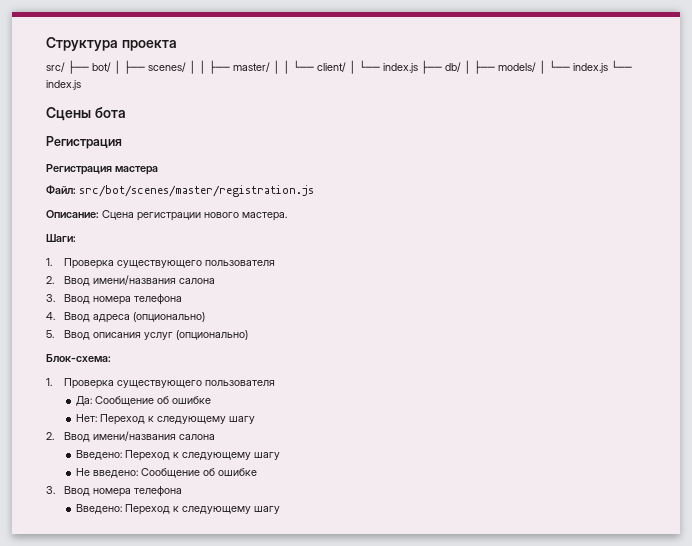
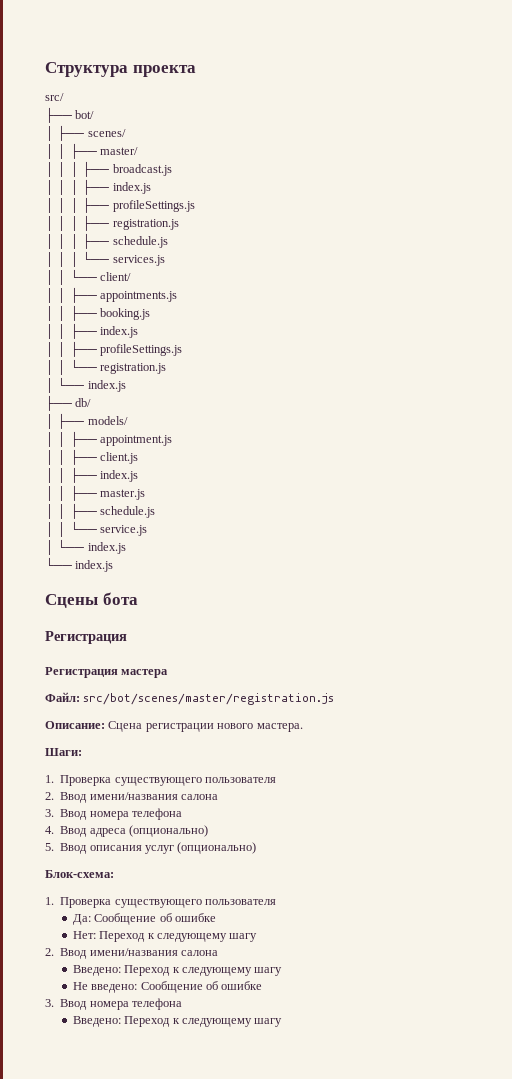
- src/ ├── bot/ │ ├── scenes/ │ │ ├── master/ │ │ └── client/ │ └── index.js ├── db/ │ ├── models/ │ └── index.js └── index.js
+ src/
+ ├── bot/
+ │ ├── scenes/
+ │ │ ├── master/
+ │ │ │ ├── broadcast.js
+ │ │ │ ├── index.js
+ │ │ │ ├── profileSettings.js
+ │ │ │ ├── registration.js
+ │ │ │ ├── schedule.js
+ │ │ │ └── services.js
+ │ │ └── client/
+ │ │ ├── appointments.js
+ │ │ ├── booking.js
+ │ │ ├── index.js
+ │ │ ├── profileSettings.js
+ │ │ └── registration.js
+ │ └── index.js
+ ├── db/
+ │ ├── models/
+ │ │ ├── appointment.js
+ │ │ ├── client.js
+ │ │ ├── index.js
+ │ │ ├── master.js
+ │ │ ├── schedule.js
+ │ │ └── service.js
+ │ └── index.js
+ └── index.js

